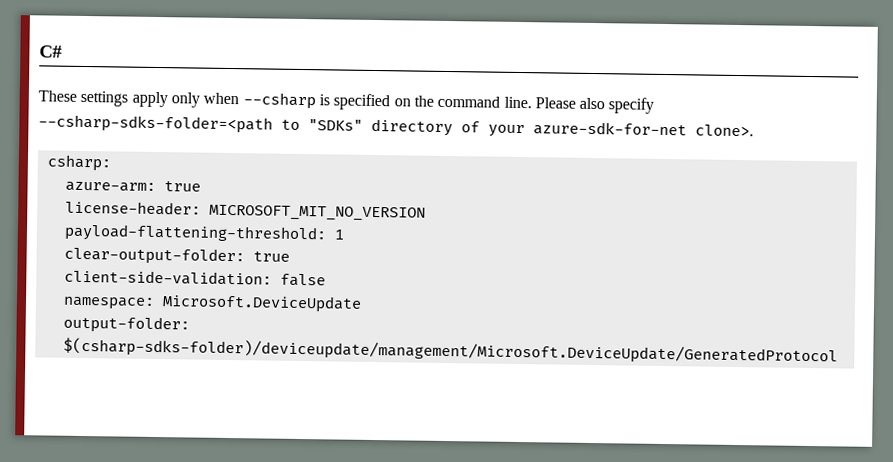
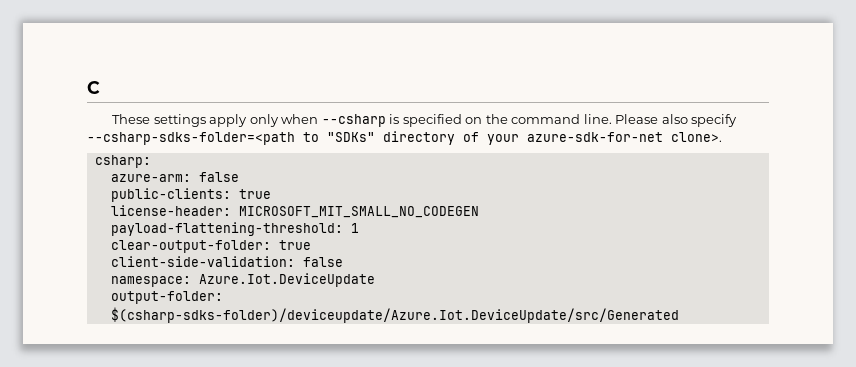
- C#
+ C
- azure-arm: true
+ azure-arm: false
+ public-clients: true
- license-header: MICROSOFT_MIT_NO_VERSION
+ license-header: MICROSOFT_MIT_SMALL_NO_CODEGEN
- namespace: Microsoft.DeviceUpdate
+ namespace: Azure.Iot.DeviceUpdate
- output-folder: $(csharp-sdks-folder)/deviceupdate/management/Microsoft.DeviceUpdate/GeneratedProtocol
+ output-folder: $(csharp-sdks-folder)/deviceupdate/Azure.Iot.DeviceUpdate/src/Generated

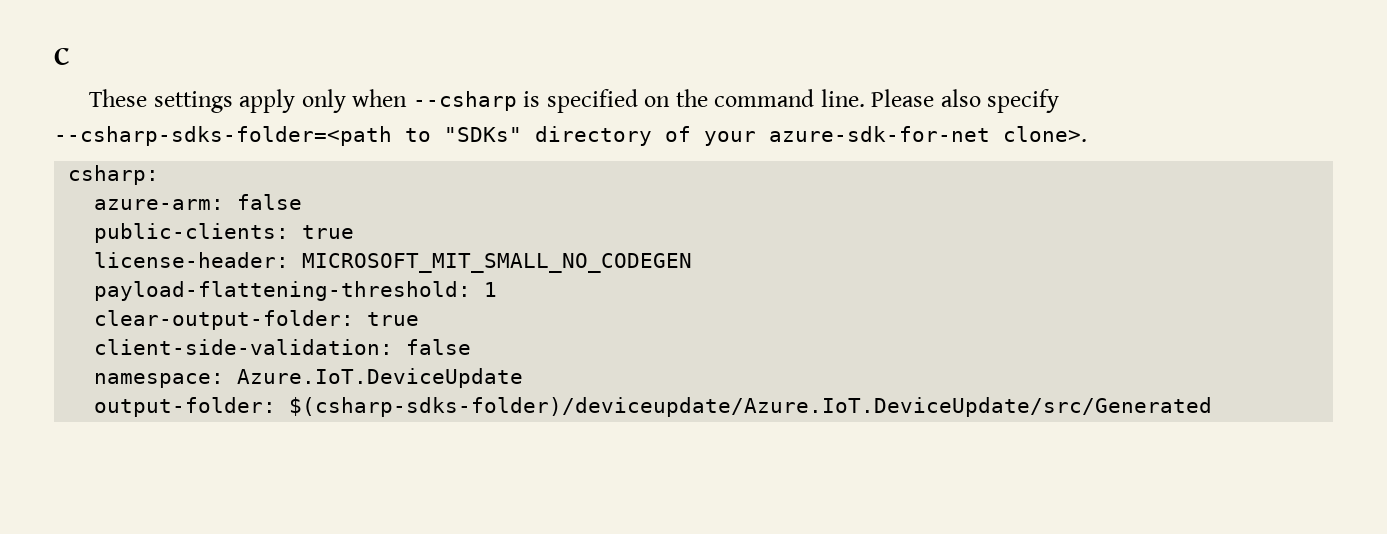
- namespace: Azure.Iot.DeviceUpdate
+ namespace: Azure.IoT.DeviceUpdate
- output-folder: $(csharp-sdks-folder)/deviceupdate/Azure.Iot.DeviceUpdate/src/Generated
+ output-folder: $(csharp-sdks-folder)/deviceupdate/Azure.IoT.DeviceUpdate/src/Generated

